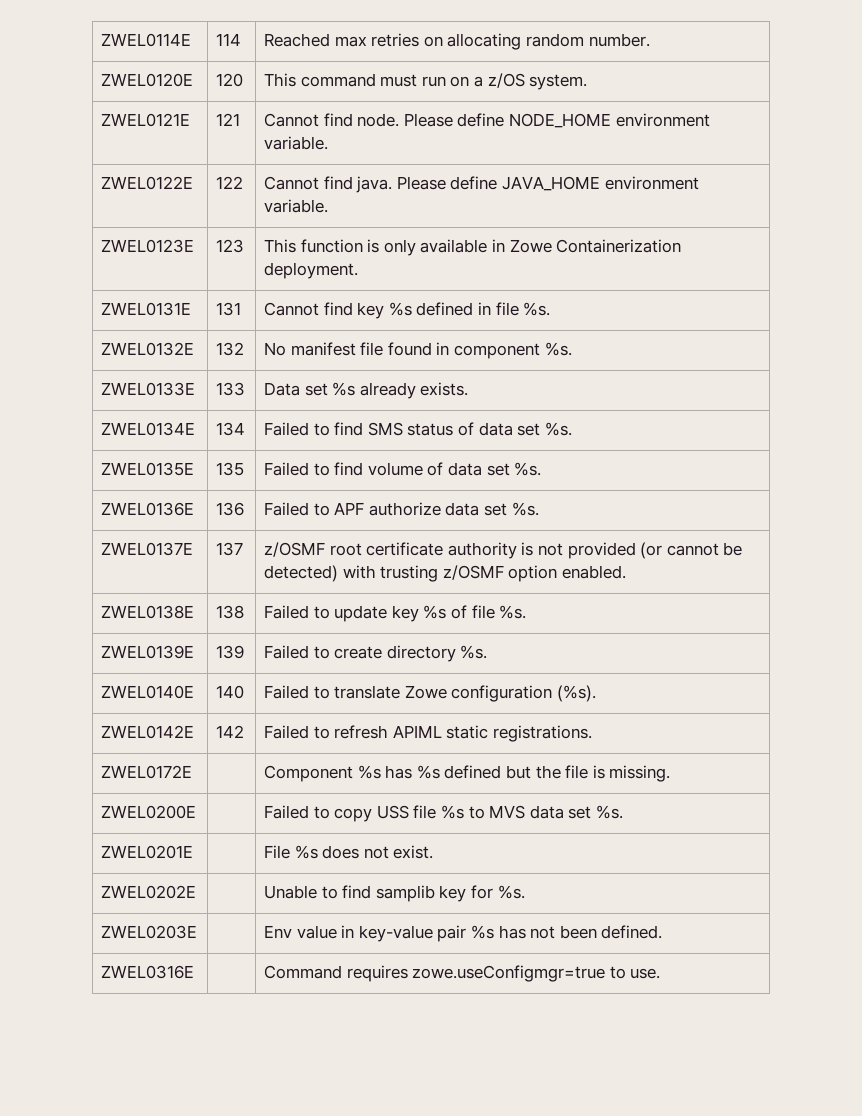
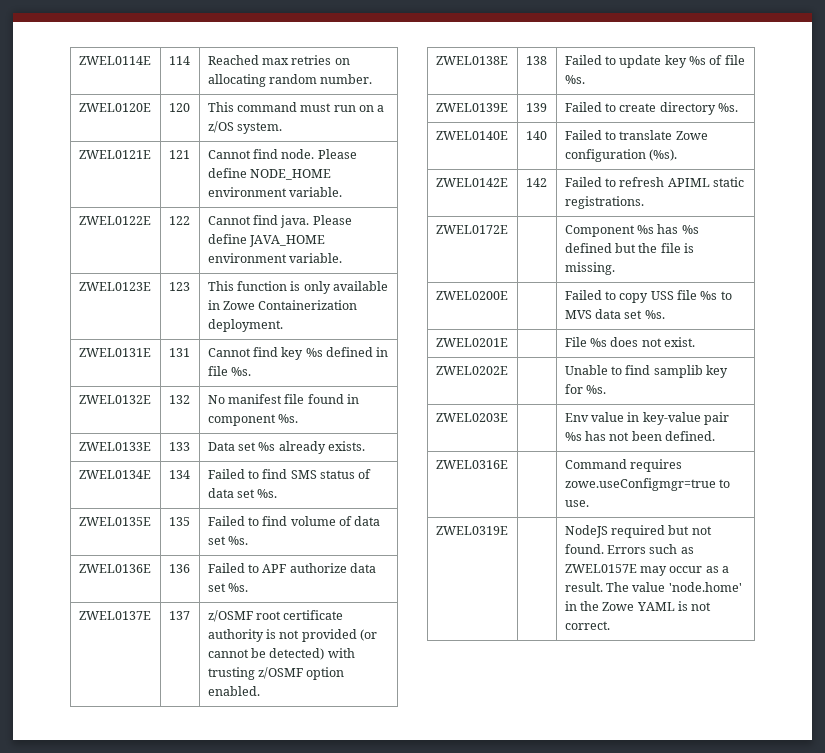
+ ZWEL0319E | | NodeJS required but not found. Errors such as ZWEL0157E may occur as a result. The value 'node.home' in the Zowe YAML is not correct.

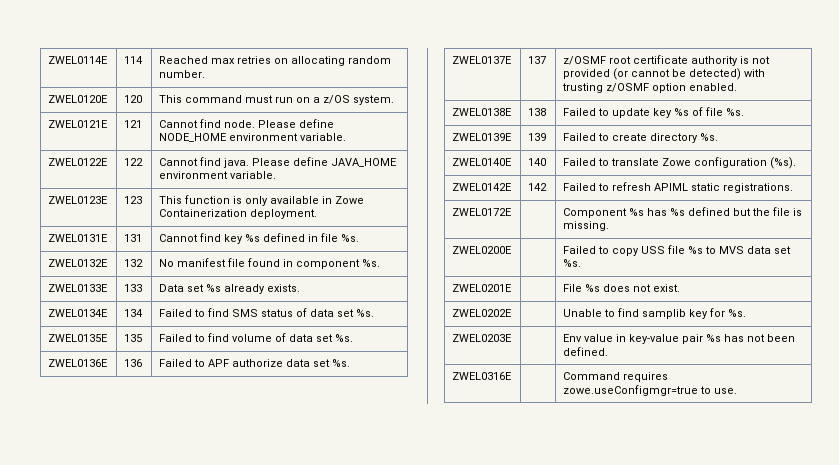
- ZWEL0319E | | NodeJS required but not found. Errors such as ZWEL0157E may occur as a result. The value 'node.home' in the Zowe YAML is not correct.

